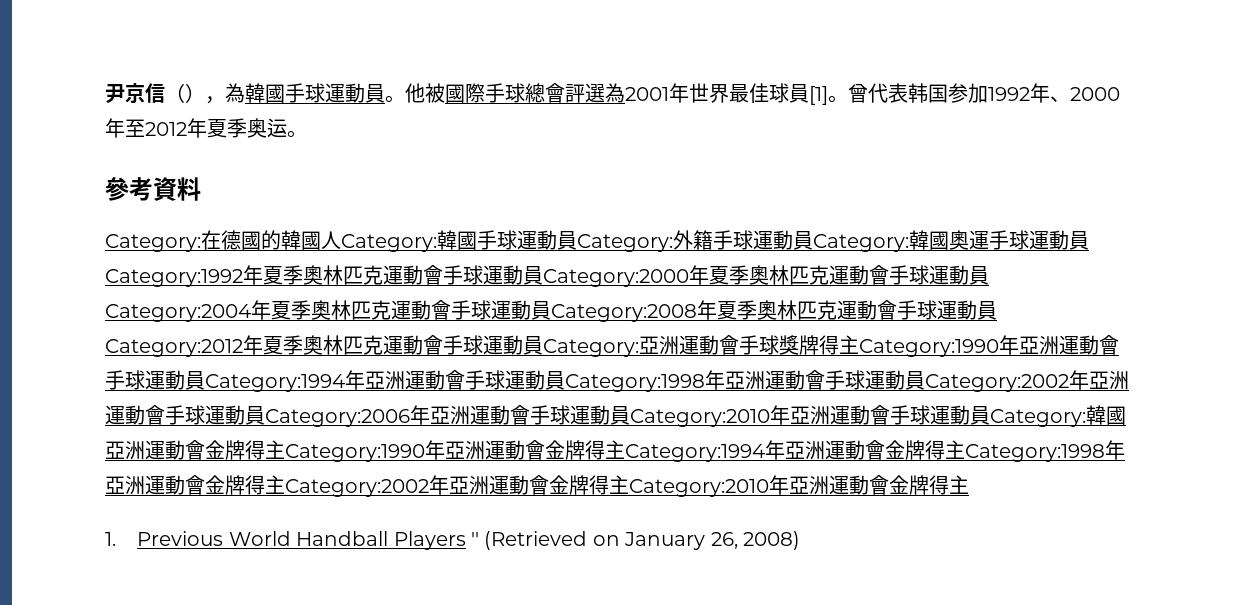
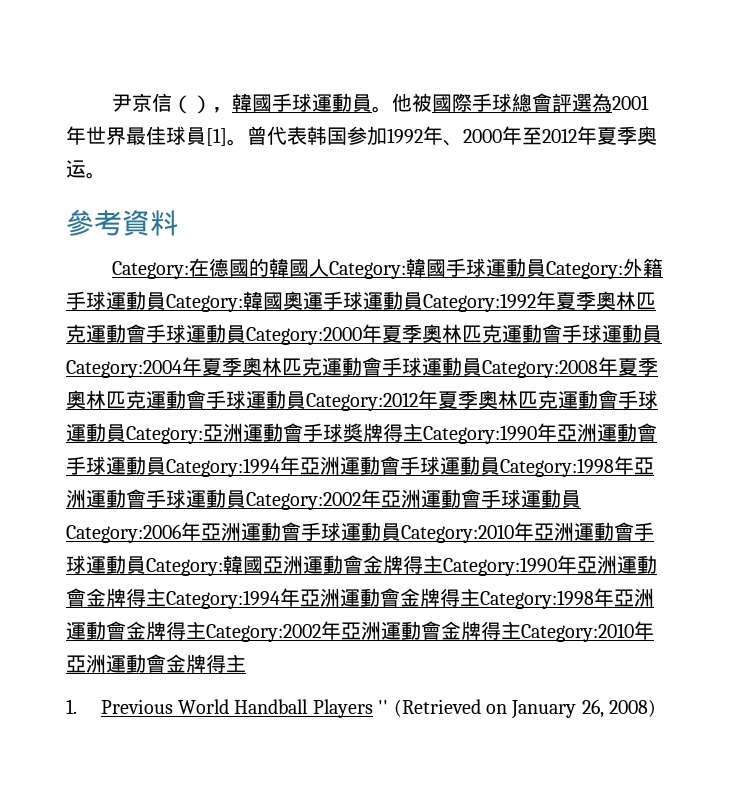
- 尹京信（），為韓國手球運動員。
+ 尹京信（），韓國手球運動員。

